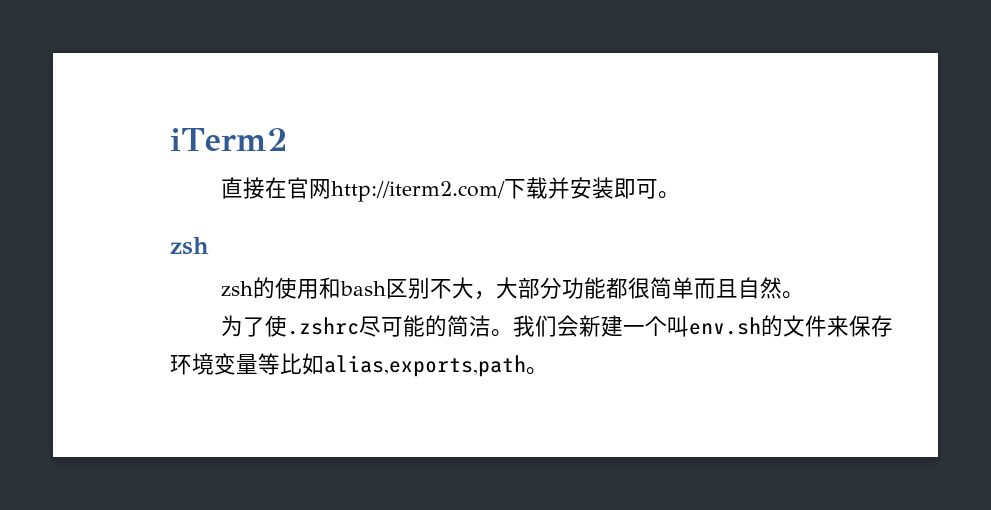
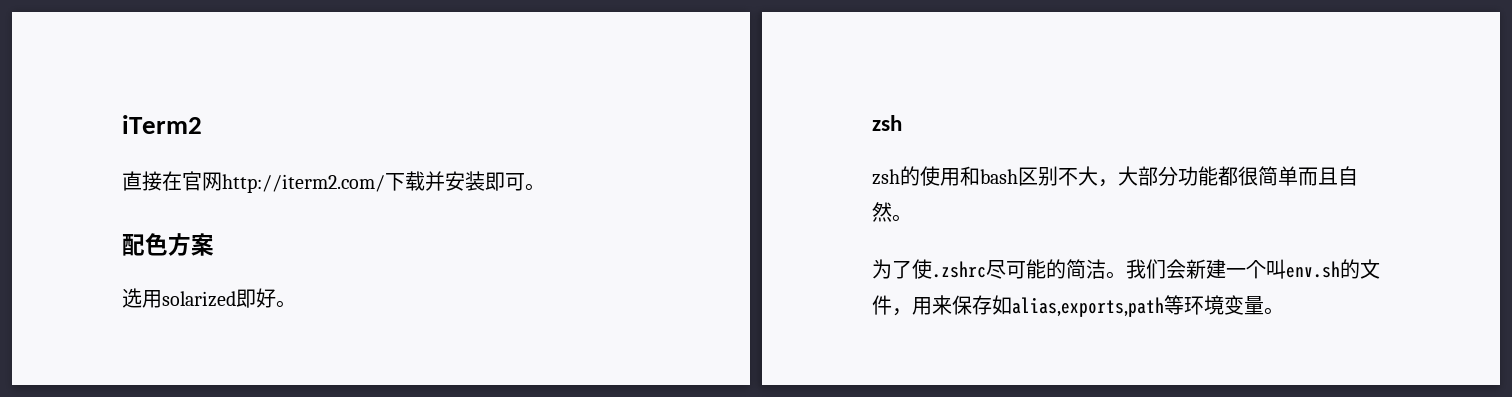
+ 配色方案
+ 选用solarized即好。
- 我们会新建一个叫env.sh的文件来保存环境变量等比如alias,exports,path。
+ 我们会新建一个叫env.sh的文件，用来保存如alias,exports,path等环境变量。

